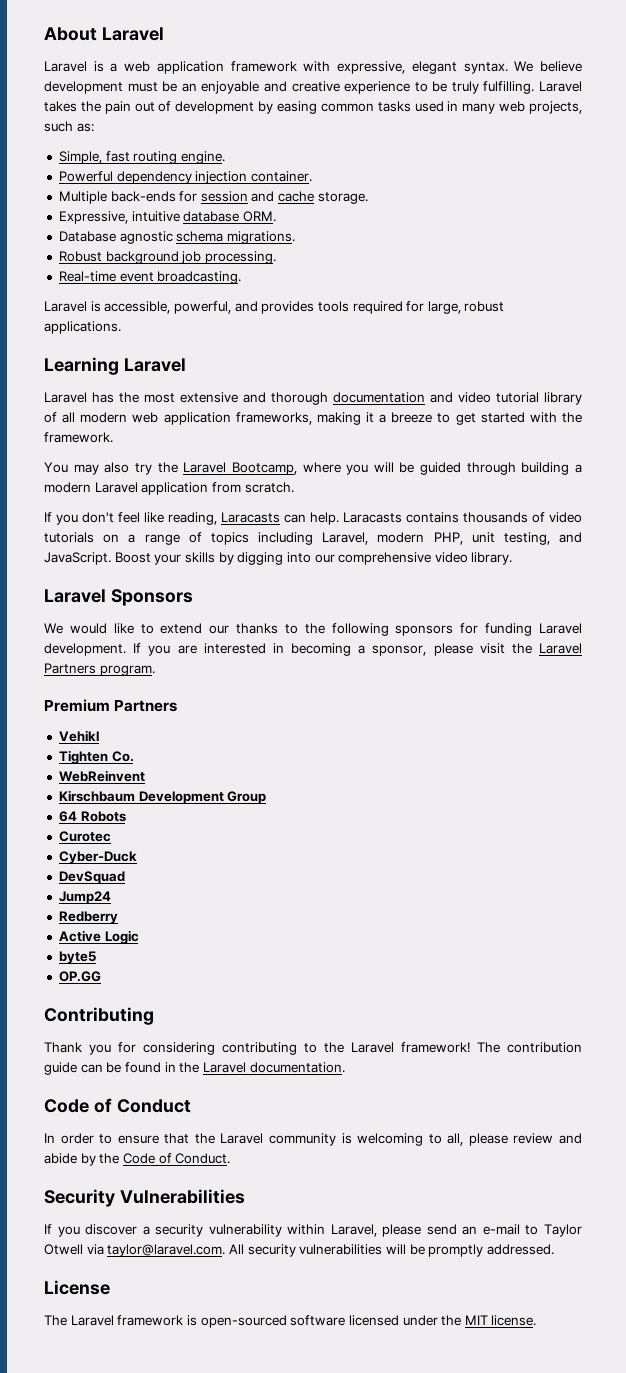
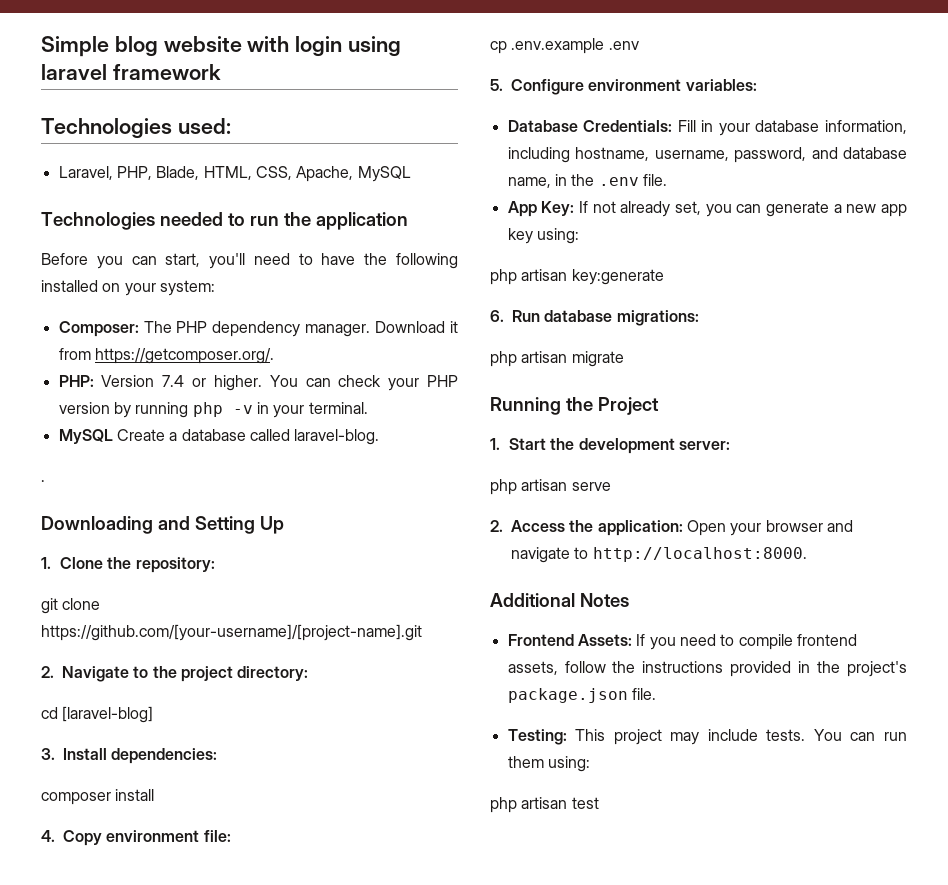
- About Laravel
- Laravel is a web application framework with expressive, elegant syntax. We believe development must be an enjoyable and creative experience to be truly fulfilling. Laravel takes the pain out of development by easing common tasks used in many web projects, such as:
- Simple, fast routing engine.
- Powerful dependency injection container.
- Multiple back-ends for session and cache storage.
- Expressive, intuitive database ORM.
- Database agnostic schema migrations.
- Robust background job processing.
- Real-time event broadcasting.
- Laravel is accessible, powerful, and provides tools required for large, robust applications.
- Learning Laravel
- Laravel has the most extensive and thorough documentation and video tutorial library of all modern web application frameworks, making it a breeze to get started with the framework.
- You may also try the Laravel Bootcamp, where you will be guided through building a modern Laravel application from scratch.
- If you don't feel like reading, Laracasts can help. Laracasts contains thousands of video tutorials on a range of topics including Laravel, modern PHP, unit testing, and JavaScript. Boost your skills by digging into our comprehensive video library.
- Laravel Sponsors
- We would like to extend our thanks to the following sponsors for funding Laravel development. If you are interested in becoming a sponsor, please visit the Laravel Partners program.
- Premium Partners
- Vehikl
- Tighten Co.
- WebReinvent
- Kirschbaum Development Group
- 64 Robots
- Curotec
- Cyber-Duck
- DevSquad
- Jump24
- Redberry
- Active Logic
- byte5
- OP.GG
- Contributing
- Thank you for considering contributing to the Laravel framework! The contribution guide can be found in the Laravel documentation.
- Code of Conduct
- In order to ensure that the Laravel community is welcoming to all, please review and abide by the Code of Conduct.
- Security Vulnerabilities
- If you discover a security vulnerability within Laravel, please send an e-mail to Taylor Otwell via taylor@laravel.com. All security vulnerabilities will be promptly addressed.
- License
- The Laravel framework is open-sourced software licensed under the MIT license.
+ Simple blog website with login using laravel framework
+ Technologies used:
+ Laravel, PHP, Blade, HTML, CSS, Apache, MySQL
+ Technologies needed to run the application
+ Before you can start, you'll need to have the following installed on your system:
+ Composer: The PHP dependency manager. Download it from https://getcomposer.org/.
+ PHP: Version 7.4 or higher. You can check your PHP version by running php -v in your terminal.
+ MySQL Create a database called laravel-blog.
+ .
+ Downloading and Setting Up
+ 1. Clone the repository:
+ git clone https://github.com/[your-username]/[project-name].git
+ 2. Navigate to the project directory:
+ cd [laravel-blog]
+ 3. Install dependencies:
+ composer install
+ 4. Copy environment file:
+ cp .env.example .env
+ 5. Configure environment variables:
+ Database Credentials: Fill in your database information, including hostname, username, password, and database name, in the .env file.
+ App Key: If not already set, you can generate a new app key using:
+ php artisan key:generate
+ 6. Run database migrations:
+ php artisan migrate
+ Running the Project
+ 1. Start the development server:
+ php artisan serve
+ 2. Access the application: Open your browser and navigate to http://localhost:8000.
+ Additional Notes
+ Frontend Assets: If you need to compile frontend assets, follow the instructions provided in the project's package.json file.
+ Testing: This project may include tests. You can run them using:
+ php artisan test

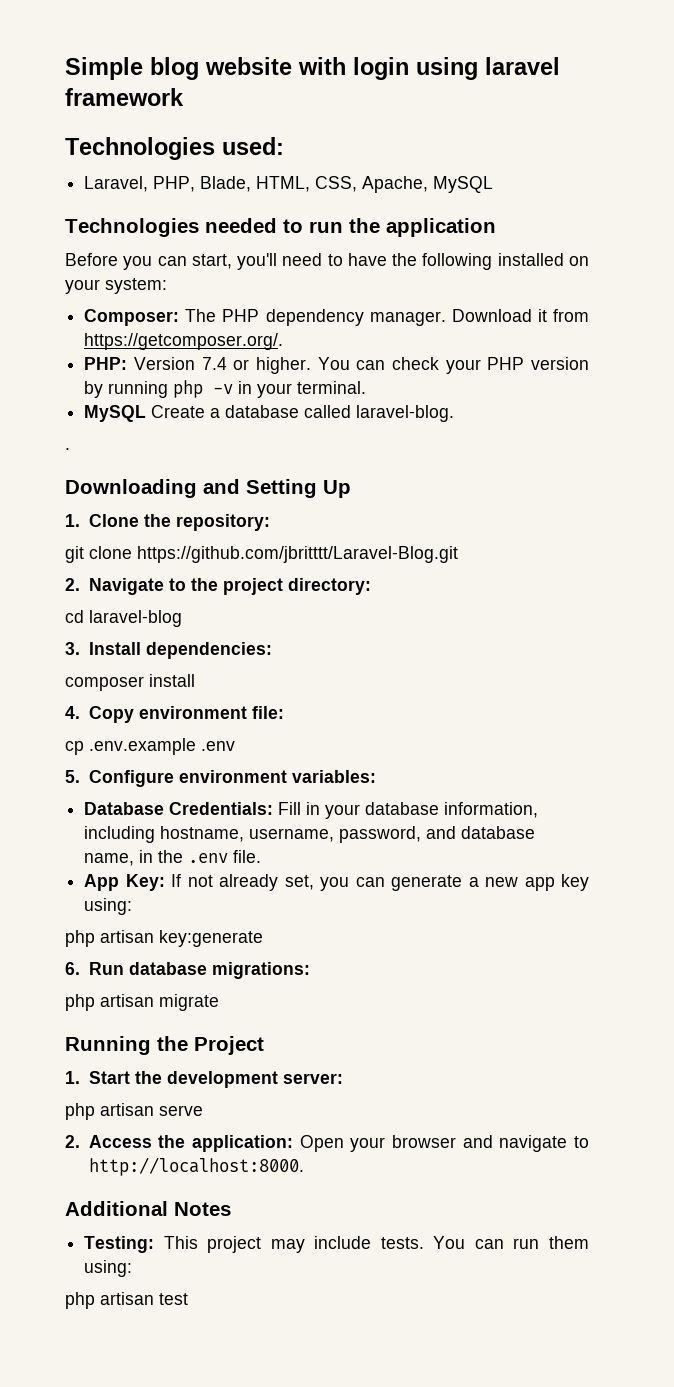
- git clone https://github.com/[your-username]/[project-name].git
+ git clone https://github.com/jbritttt/Laravel-Blog.git
- cd [laravel-blog]
+ cd laravel-blog
- Frontend Assets: If you need to compile frontend assets, follow the instructions provided in the project's package.json file.

